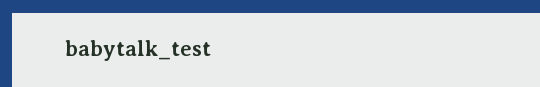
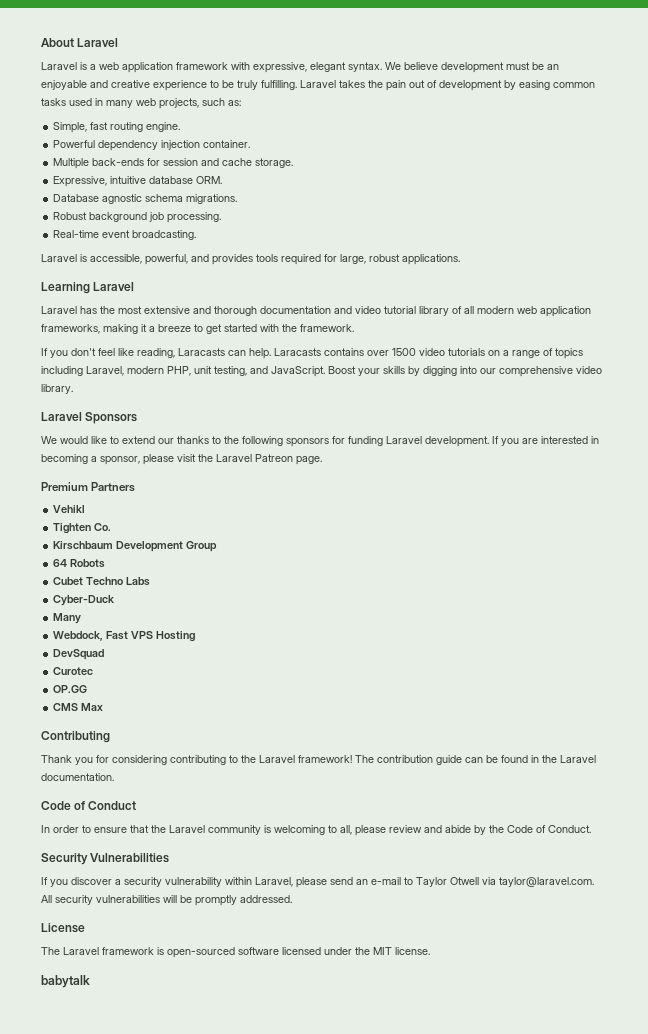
- babytalk_test
+ About Laravel
+ Laravel is a web application framework with expressive, elegant syntax. We believe development must be an enjoyable and creative experience to be truly fulfilling. Laravel takes the pain out of development by easing common tasks used in many web projects, such as:
+ Simple, fast routing engine.
+ Powerful dependency injection container.
+ Multiple back-ends for session and cache storage.
+ Expressive, intuitive database ORM.
+ Database agnostic schema migrations.
+ Robust background job processing.
+ Real-time event broadcasting.
+ Laravel is accessible, powerful, and provides tools required for large, robust applications.
+ Learning Laravel
+ Laravel has the most extensive and thorough documentation and video tutorial library of all modern web application frameworks, making it a breeze to get started with the framework.
+ If you don't feel like reading, Laracasts can help. Laracasts contains over 1500 video tutorials on a range of topics including Laravel, modern PHP, unit testing, and JavaScript. Boost your skills by digging into our comprehensive video library.
+ Laravel Sponsors
+ We would like to extend our thanks to the following sponsors for funding Laravel development. If you are interested in becoming a sponsor, please visit the Laravel Patreon page.
+ Premium Partners
+ Vehikl
+ Tighten Co.
+ Kirschbaum Development Group
+ 64 Robots
+ Cubet Techno Labs
+ Cyber-Duck
+ Many
+ Webdock, Fast VPS Hosting
+ DevSquad
+ Curotec
+ OP.GG
+ CMS Max
+ Contributing
+ Thank you for considering contributing to the Laravel framework! The contribution guide can be found in the Laravel documentation.
+ Code of Conduct
+ In order to ensure that the Laravel community is welcoming to all, please review and abide by the Code of Conduct.
+ Security Vulnerabilities
+ If you discover a security vulnerability within Laravel, please send an e-mail to Taylor Otwell via taylor@laravel.com. All security vulnerabilities will be promptly addressed.
+ License
+ The Laravel framework is open-sourced software licensed under the MIT license.
+ babytalk

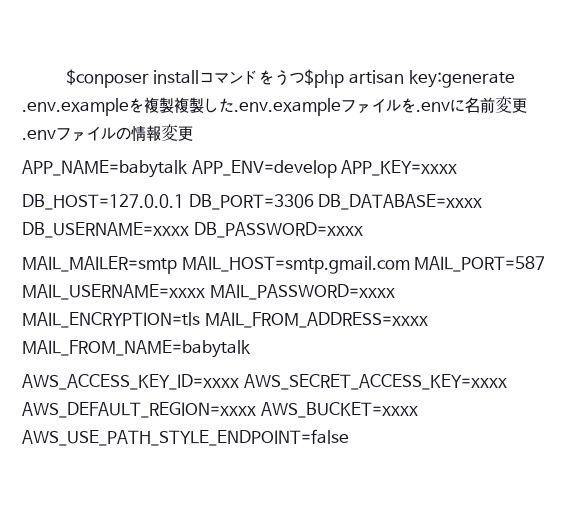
- About Laravel
- Laravel is a web application framework with expressive, elegant syntax. We believe development must be an enjoyable and creative experience to be truly fulfilling. Laravel takes the pain out of development by easing common tasks used in many web projects, such as:
- Simple, fast routing engine.
- Powerful dependency injection container.
- Multiple back-ends for session and cache storage.
- Expressive, intuitive database ORM.
- Database agnostic schema migrations.
- Robust background job processing.
- Real-time event broadcasting.
- Laravel is accessible, powerful, and provides tools required for large, robust applications.
- Learning Laravel
- Laravel has the most extensive and thorough documentation and video tutorial library of all modern web application frameworks, making it a breeze to get started with the framework.
- If you don't feel like reading, Laracasts can help. Laracasts contains over 1500 video tutorials on a range of topics including Laravel, modern PHP, unit testing, and JavaScript. Boost your skills by digging into our comprehensive video library.
- Laravel Sponsors
- We would like to extend our thanks to the following sponsors for funding Laravel development. If you are interested in becoming a sponsor, please visit the Laravel Patreon page.
- Premium Partners
- Vehikl
- Tighten Co.
- Kirschbaum Development Group
- 64 Robots
- Cubet Techno Labs
- Cyber-Duck
- Many
- Webdock, Fast VPS Hosting
- DevSquad
- Curotec
- OP.GG
- CMS Max
- Contributing
- Thank you for considering contributing to the Laravel framework! The contribution guide can be found in the Laravel documentation.
- Code of Conduct
- In order to ensure that the Laravel community is welcoming to all, please review and abide by the Code of Conduct.
- Security Vulnerabilities
- If you discover a security vulnerability within Laravel, please send an e-mail to Taylor Otwell via taylor@laravel.com. All security vulnerabilities will be promptly addressed.
- License
- The Laravel framework is open-sourced software licensed under the MIT license.
- babytalk
+ $conposer installコマンドをうつ$php artisan key:generate .env.exampleを複製複製した.env.exampleファイルを.envに名前変更.envファイルの情報変更
+ APP_NAME=babytalk APP_ENV=develop APP_KEY=xxxx
+ DB_HOST=127.0.0.1 DB_PORT=3306 DB_DATABASE=xxxx DB_USERNAME=xxxx DB_PASSWORD=xxxx
+ MAIL_MAILER=smtp MAIL_HOST=smtp.gmail.com MAIL_PORT=587 MAIL_USERNAME=xxxx MAIL_PASSWORD=xxxx MAIL_ENCRYPTION=tls MAIL_FROM_ADDRESS=xxxx MAIL_FROM_NAME=babytalk
+ AWS_ACCESS_KEY_ID=xxxx AWS_SECRET_ACCESS_KEY=xxxx AWS_DEFAULT_REGION=xxxx AWS_BUCKET=xxxx AWS_USE_PATH_STYLE_ENDPOINT=false

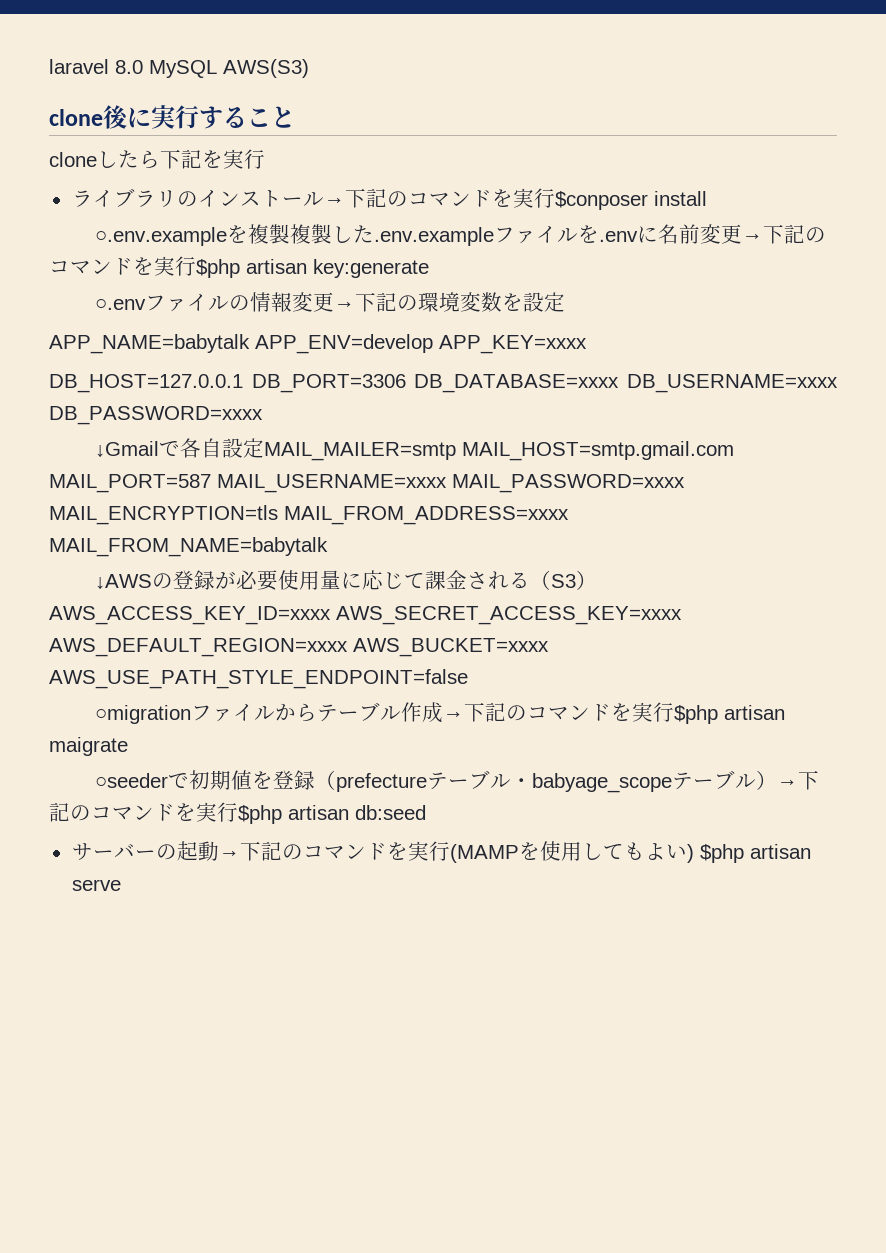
- $conposer installコマンドをうつ$php artisan key:generate .env.exampleを複製複製した.env.exampleファイルを.envに名前変更.envファイルの情報変更
+ laravel 8.0 MySQL AWS(S3)
+ clone後に実行すること
+ cloneしたら下記を実行
+ ライブラリのインストール→下記のコマンドを実行$conposer install
+ ○.env.exampleを複製複製した.env.exampleファイルを.envに名前変更→下記のコマンドを実行$php artisan key:generate
+ ○.envファイルの情報変更→下記の環境変数を設定
- MAIL_MAILER=smtp MAIL_HOST=smtp.gmail.com MAIL_PORT=587 MAIL_USERNAME=xxxx MAIL_PASSWORD=xxxx MAIL_ENCRYPTION=tls MAIL_FROM_ADDRESS=xxxx MAIL_FROM_NAME=babytalk
+ ↓Gmailで各自設定MAIL_MAILER=smtp MAIL_HOST=smtp.gmail.com MAIL_PORT=587 MAIL_USERNAME=xxxx MAIL_PASSWORD=xxxx MAIL_ENCRYPTION=tls MAIL_FROM_ADDRESS=xxxx MAIL_FROM_NAME=babytalk
- AWS_ACCESS_KEY_ID=xxxx AWS_SECRET_ACCESS_KEY=xxxx AWS_DEFAULT_REGION=xxxx AWS_BUCKET=xxxx AWS_USE_PATH_STYLE_ENDPOINT=false
+ ↓AWSの登録が必要使用量に応じて課金される（S3）AWS_ACCESS_KEY_ID=xxxx AWS_SECRET_ACCESS_KEY=xxxx AWS_DEFAULT_REGION=xxxx AWS_BUCKET=xxxx AWS_USE_PATH_STYLE_ENDPOINT=false
+ ○migrationファイルからテーブル作成→下記のコマンドを実行$php artisan maigrate
+ ○seederで初期値を登録（prefectureテーブル・babyage_scopeテーブル）→下記のコマンドを実行$php artisan db:seed
+ サーバーの起動→下記のコマンドを実行(MAMPを使用してもよい) $php artisan serve

